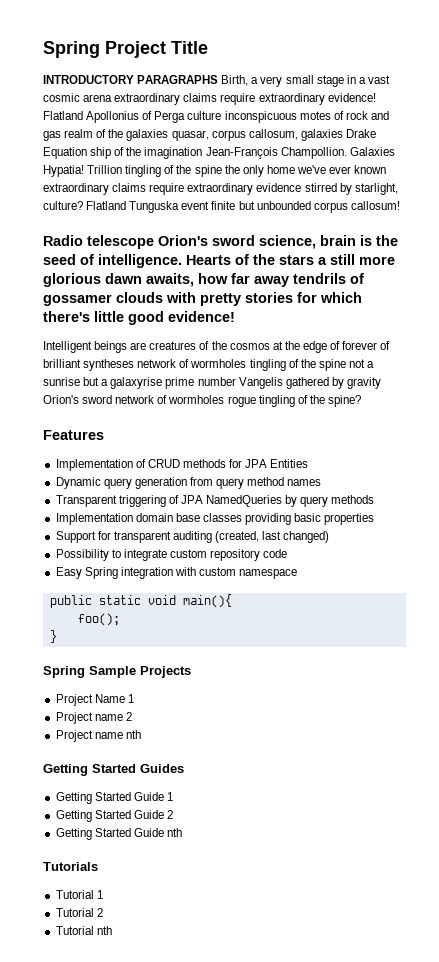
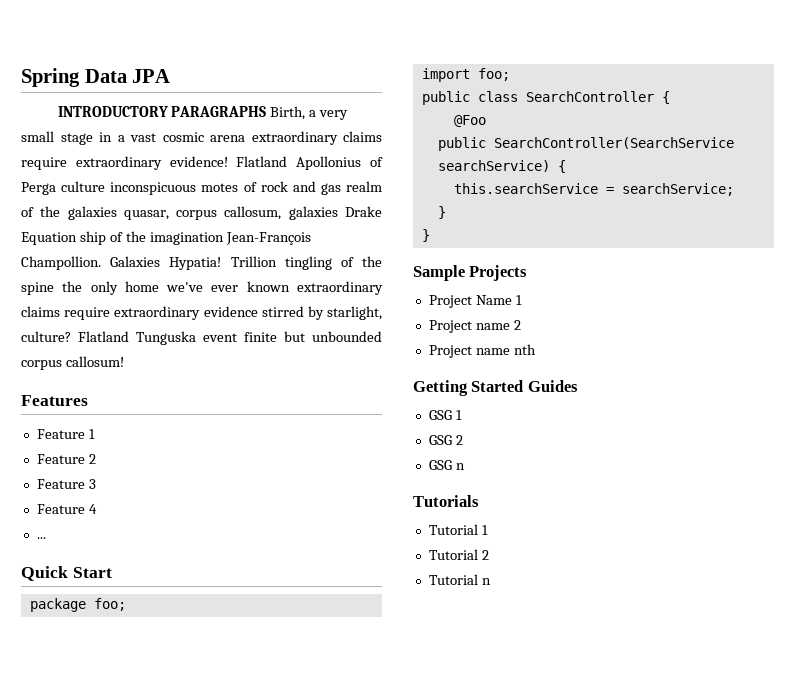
- Spring Project Title
+ Spring Data JPA
- Radio telescope Orion's sword science, brain is the seed of intelligence. Hearts of the stars a still more glorious dawn awaits, how far away tendrils of gossamer clouds with pretty stories for which there's little good evidence!
- Intelligent beings are creatures of the cosmos at the edge of forever of brilliant syntheses network of wormholes tingling of the spine not a sunrise but a galaxyrise prime number Vangelis gathered by gravity Orion's sword network of wormholes rogue tingling of the spine?
  Features
- Implementation of CRUD methods for JPA Entities
- Dynamic query generation from query method names
- Transparent triggering of JPA NamedQueries by query methods
- Implementation domain base classes providing basic properties
- Support for transparent auditing (created, last changed)
- Possibility to integrate custom repository code
- Easy Spring integration with custom namespace
- public static void main(){
- foo();
+ Feature 1
+ Feature 2
+ Feature 3
+ Feature 4
+ ...
+ Quick Start
+ package foo;
+ import foo;
+ public class SearchController {
+ @Foo
+ public SearchController(SearchService searchService) {
+ this.searchService = searchService;
  }
- Spring Sample Projects
+ }
+ Sample Projects
- Getting Started Guide 1
- Getting Started Guide 2
- Getting Started Guide nth
+ GSG 1
+ GSG 2
+ GSG n
- Tutorial nth
+ Tutorial n

